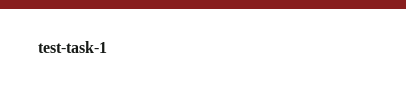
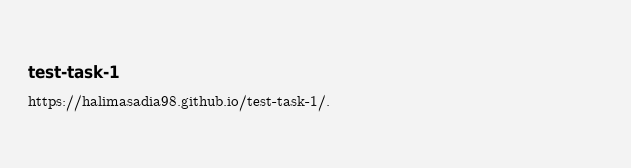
+ https://halimasadia98.github.io/test-task-1/.

